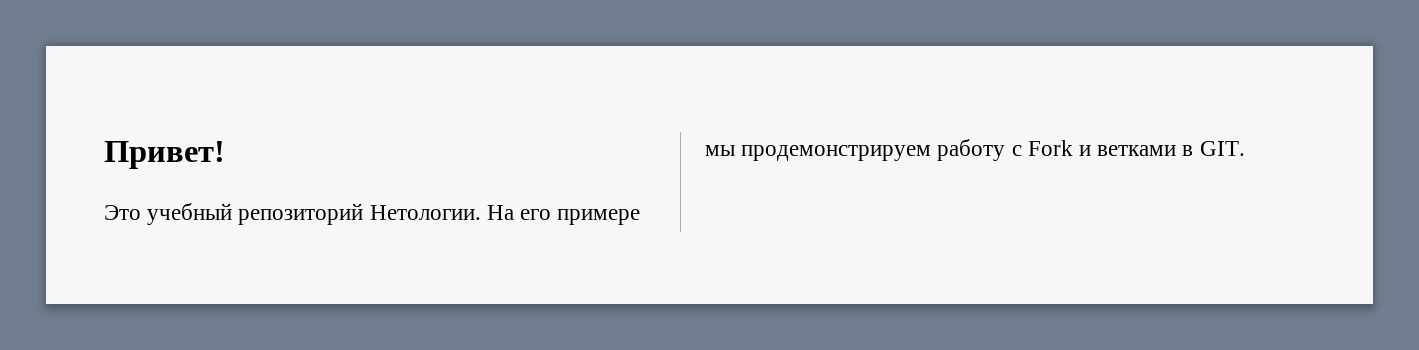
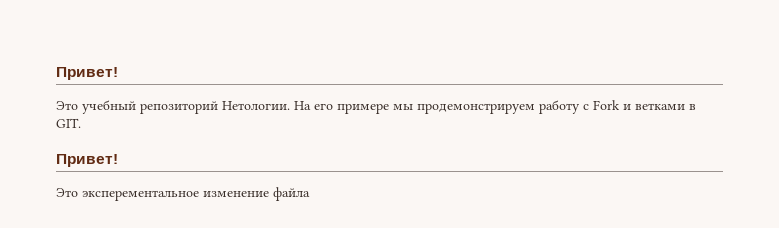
  На его примере мы продемонстрируем работу с Fork и ветками в GIT.
+ Привет!
+ Это эксперементальное изменение файла

